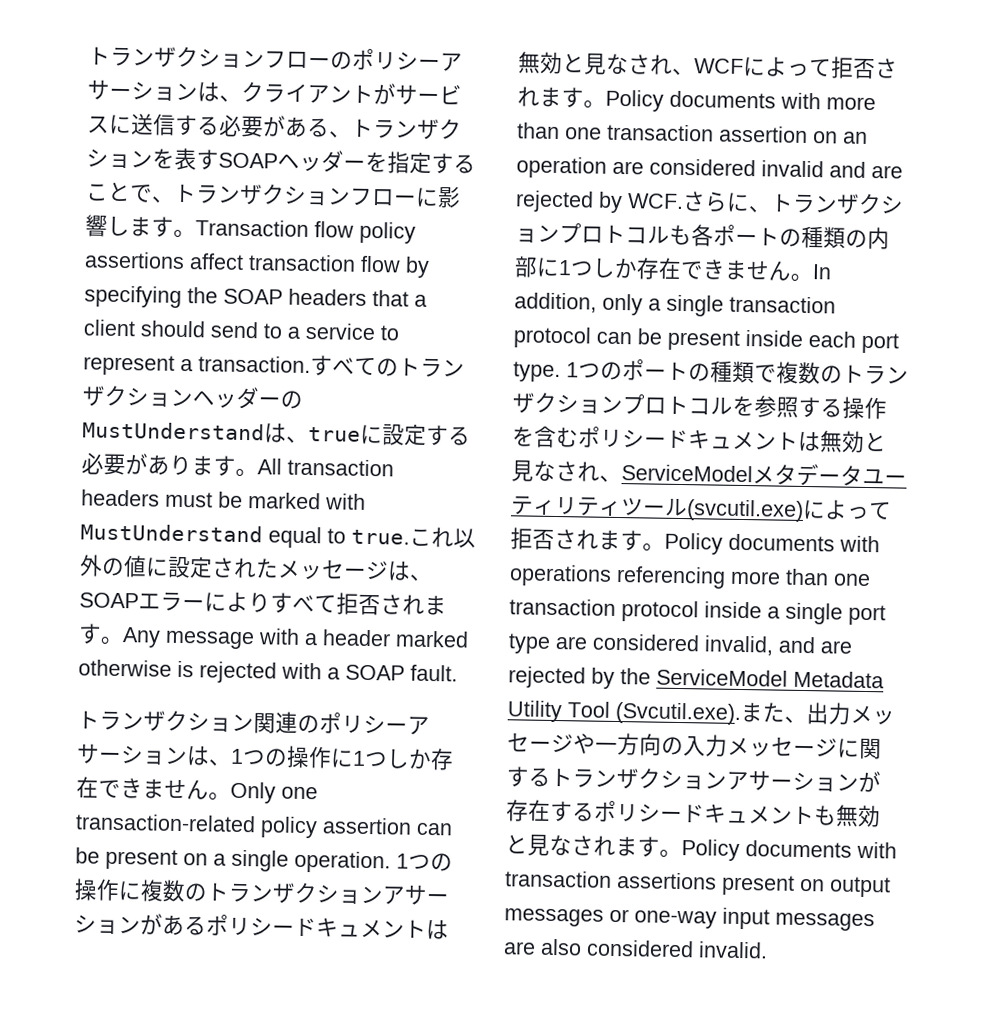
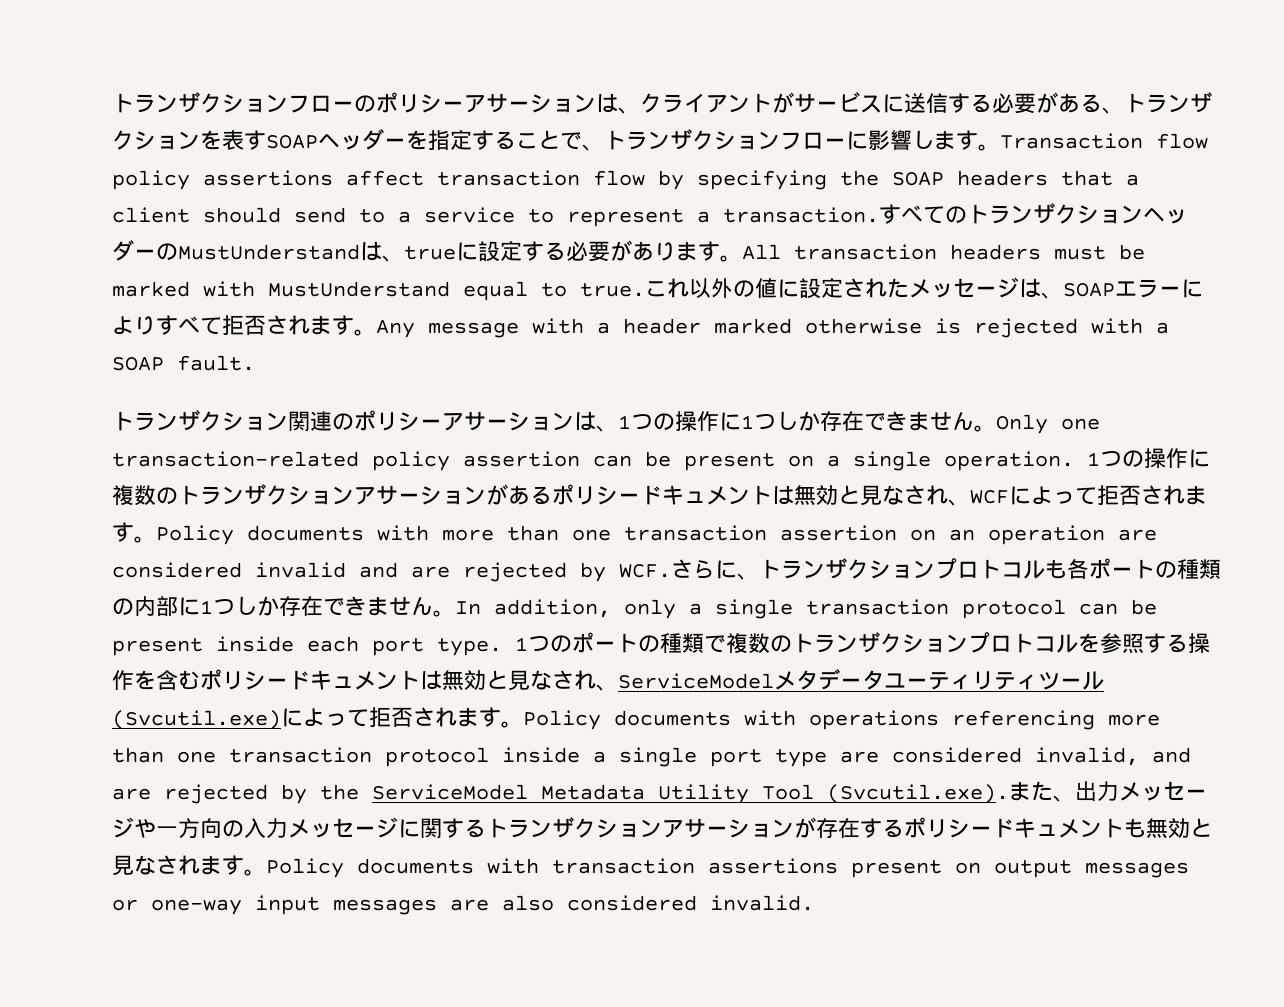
- 1つのポートの種類で複数のトランザクションプロトコルを参照する操作を含むポリシードキュメントは無効と見なされ、ServiceModelメタデータユーティリティツール(svcutil.exe)によって拒否されます。
+ 1つのポートの種類で複数のトランザクションプロトコルを参照する操作を含むポリシードキュメントは無効と見なされ、ServiceModelメタデータユーティリティツール(Svcutil.exe)によって拒否されます。

